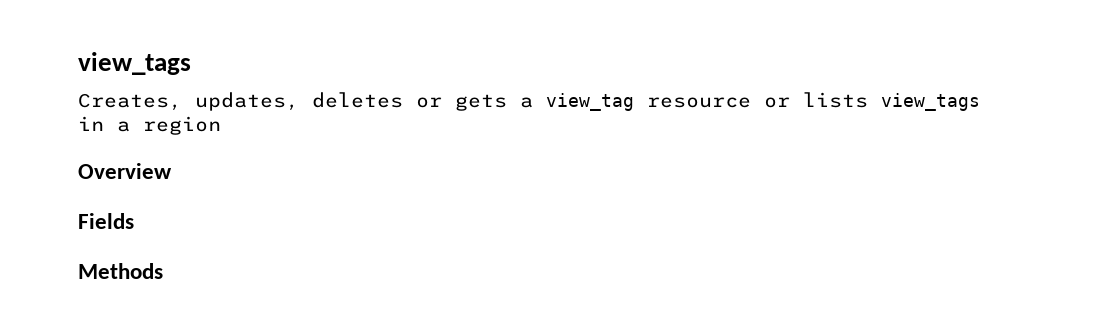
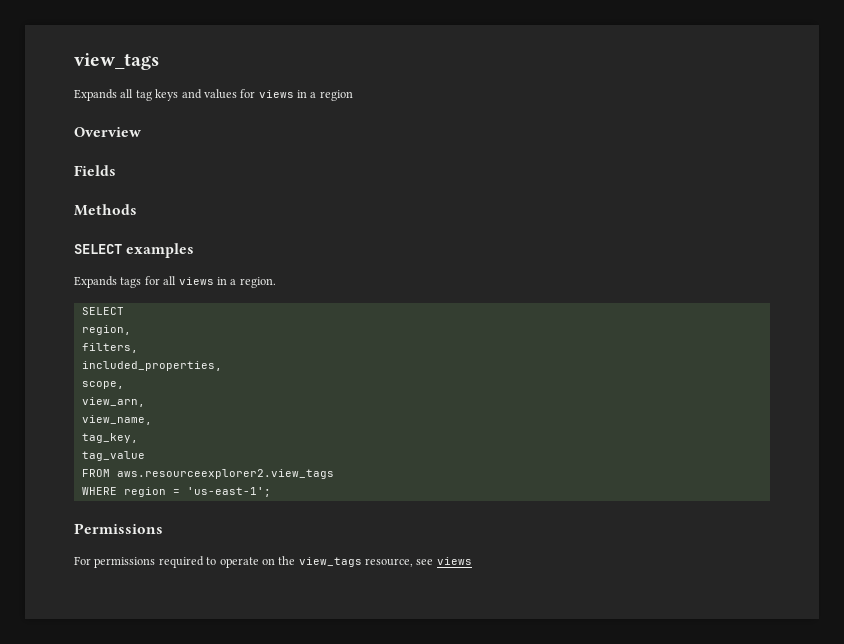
- Creates, updates, deletes or gets a view_tag resource or lists view_tags in a region
+ Expands all tag keys and values for views in a region
+ SELECT examples
+ Expands tags for all views in a region.
+ SELECT
+ region,
+ filters,
+ included_properties,
+ scope,
+ view_arn,
+ view_name,
+ tag_key,
+ tag_value
+ FROM aws.resourceexplorer2.view_tags
+ WHERE region = 'us-east-1';
+ Permissions
+ For permissions required to operate on the view_tags resource, see views

